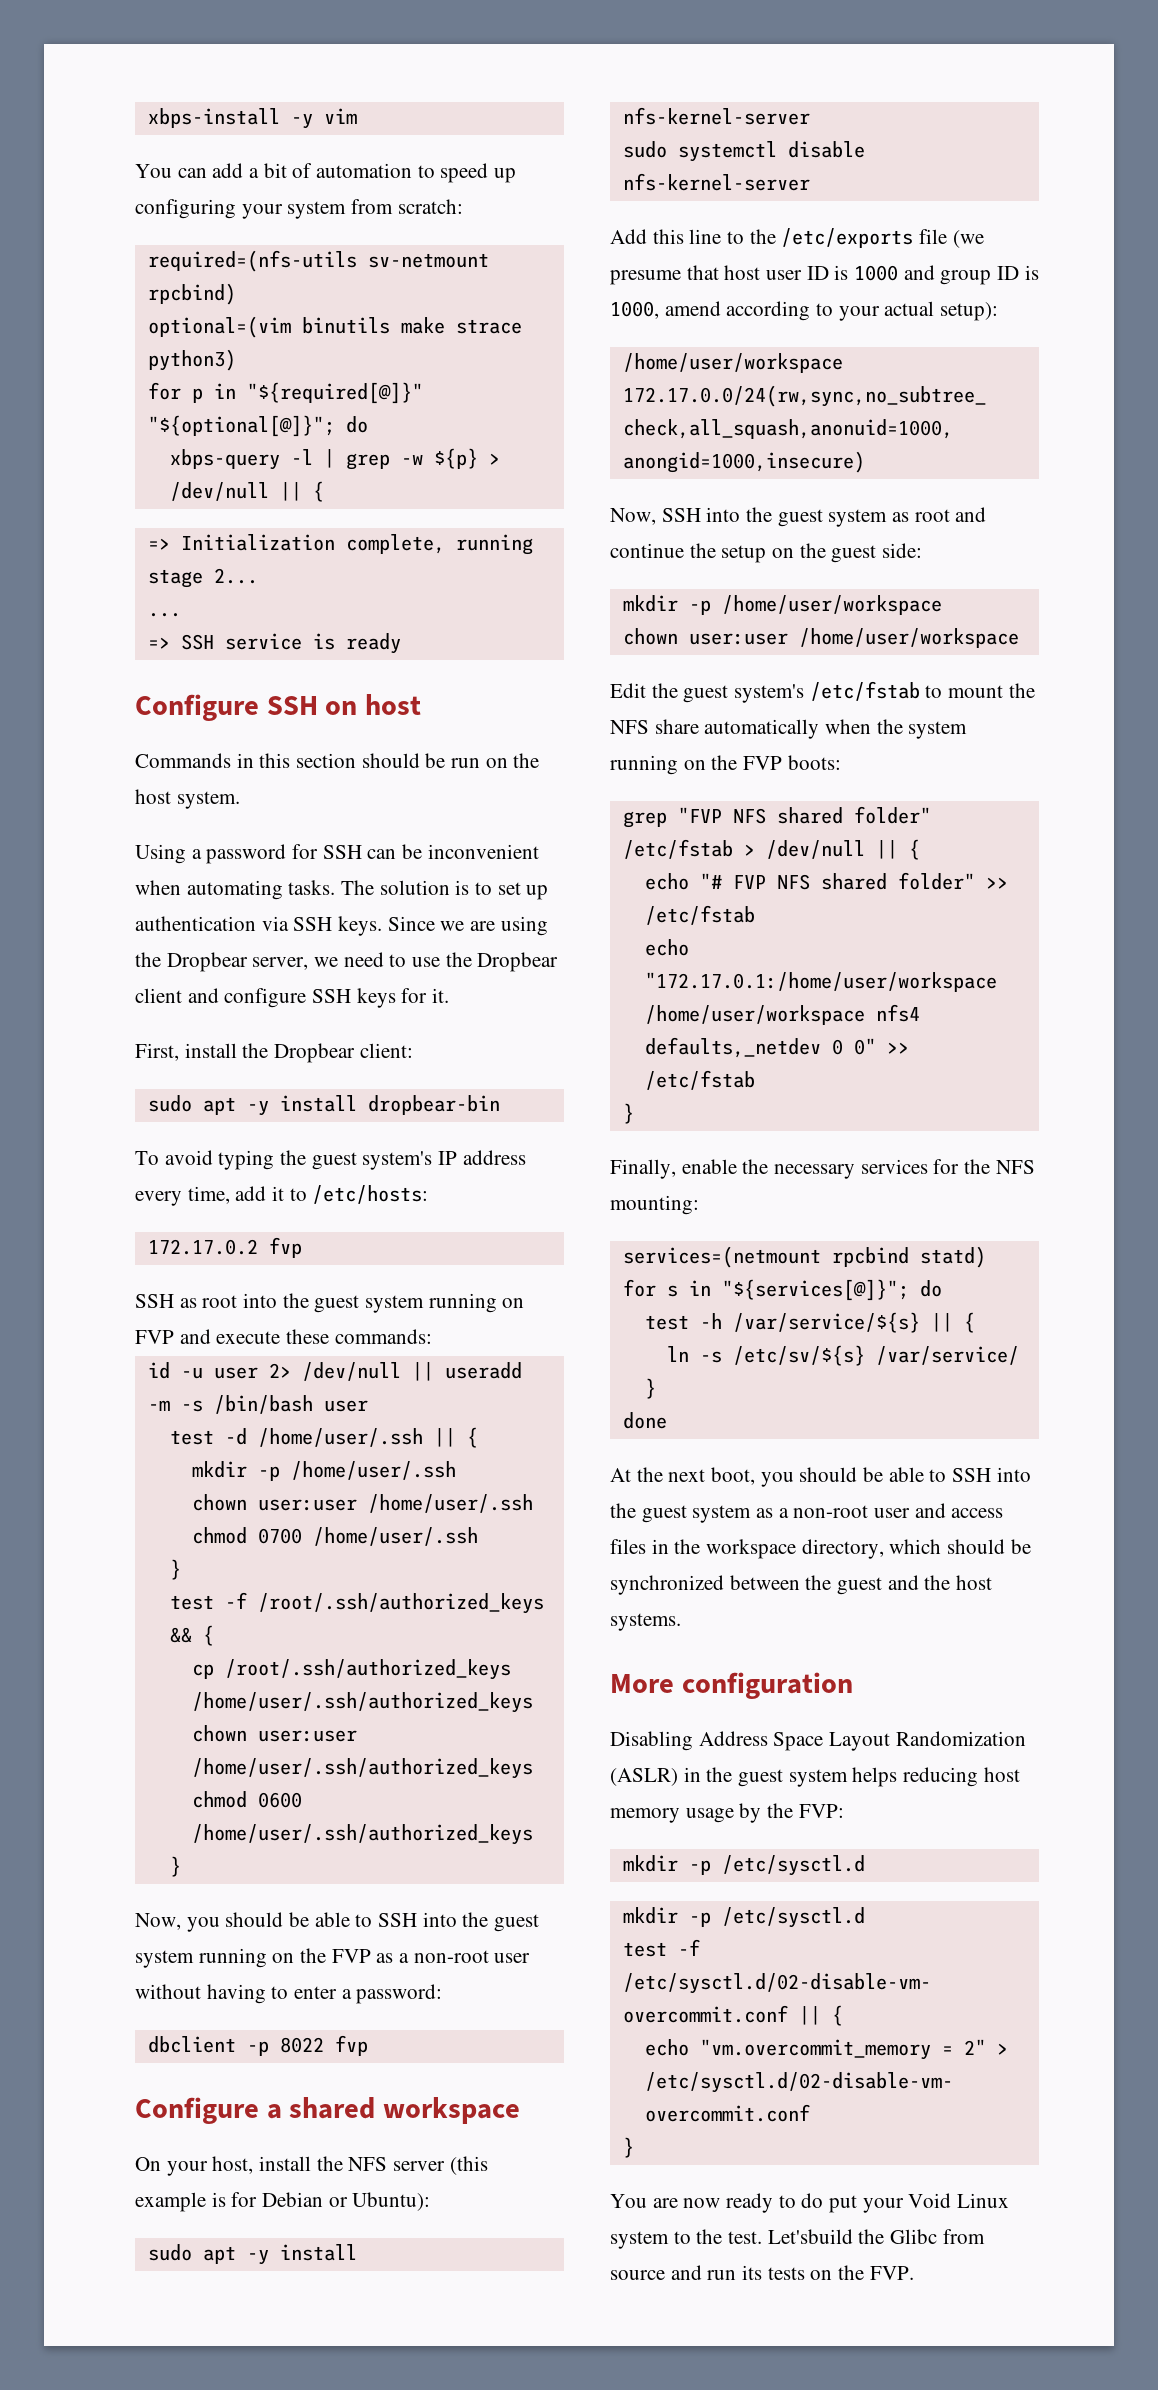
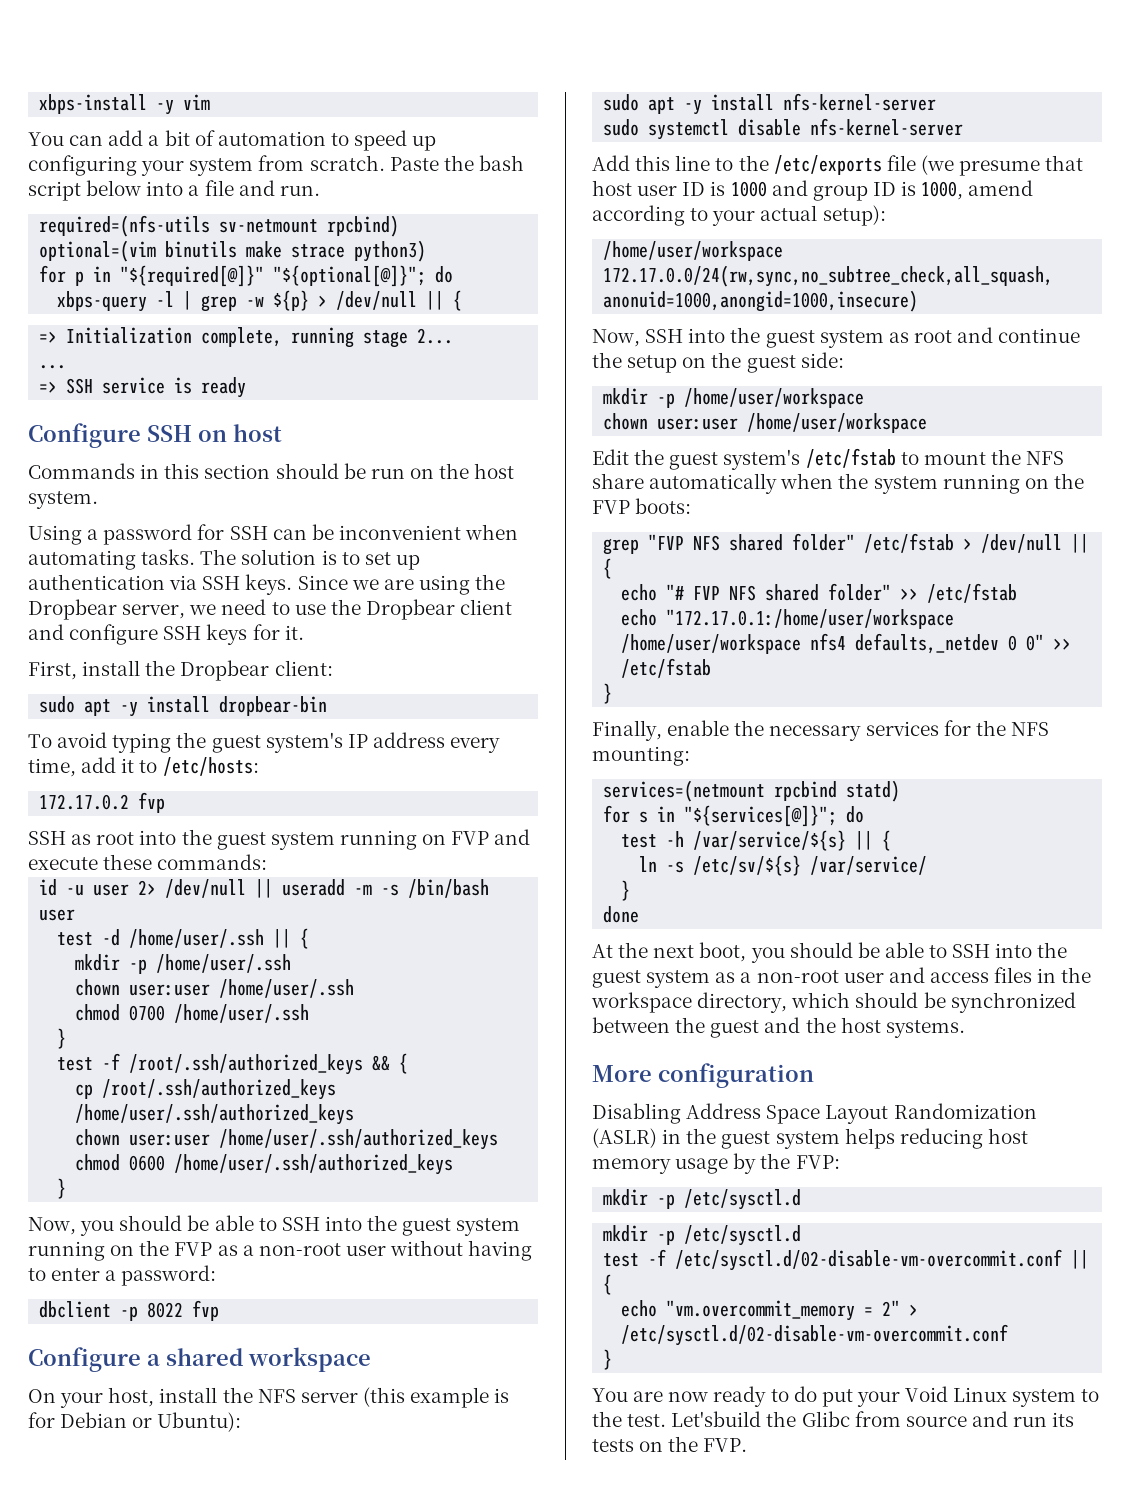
- You can add a bit of automation to speed up configuring your system from scratch:
+ You can add a bit of automation to speed up configuring your system from scratch. Paste the bash script below into a file and run.

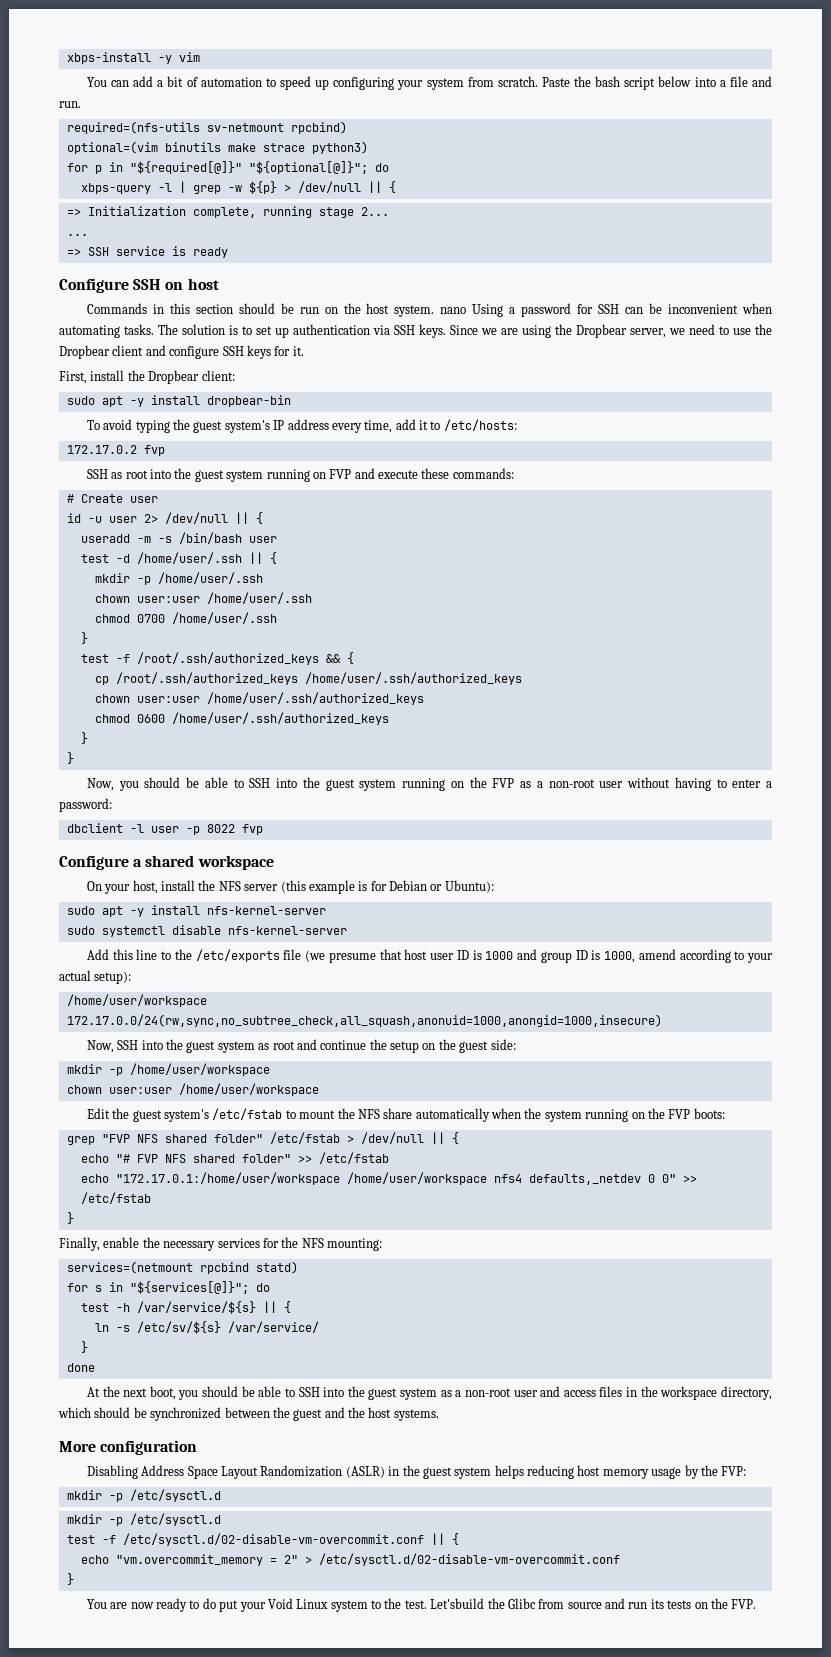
- Commands in this section should be run on the host system.
- Using a password for SSH can be inconvenient when automating tasks.
+ Commands in this section should be run on the host system. nano Using a password for SSH can be inconvenient when automating tasks.
+ # Create user
- id -u user 2> /dev/null || useradd -m -s /bin/bash user
+ id -u user 2> /dev/null || {
+ useradd -m -s /bin/bash user
  chmod 0600 /home/user/.ssh/authorized_keys
+ }
- dbclient -p 8022 fvp
+ dbclient -l user -p 8022 fvp

